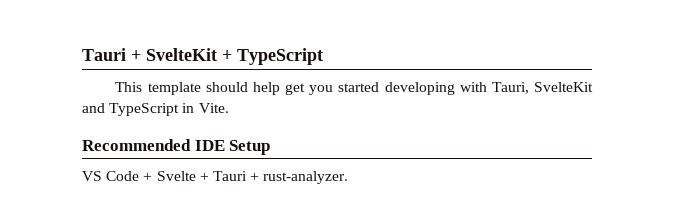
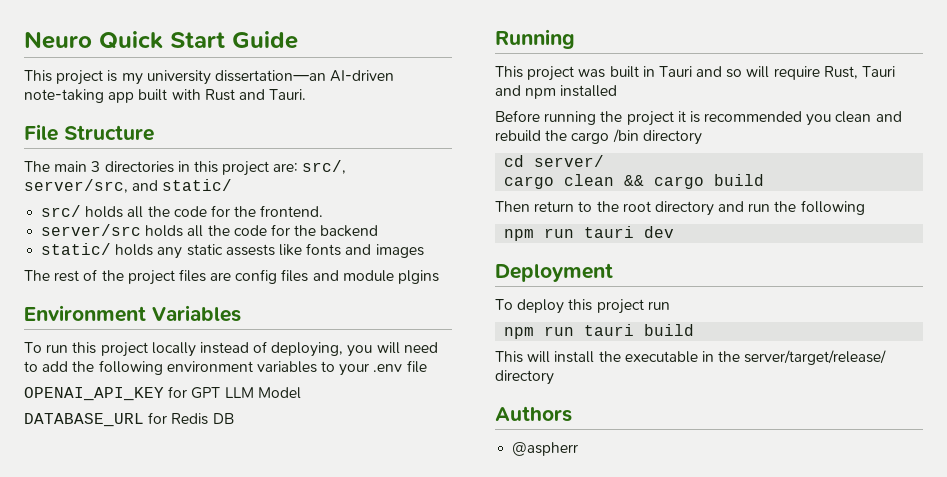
- Tauri + SvelteKit + TypeScript
- This template should help get you started developing with Tauri, SvelteKit and TypeScript in Vite.
- Recommended IDE Setup
- VS Code + Svelte + Tauri + rust-analyzer.
+ Neuro Quick Start Guide
+ This project is my university dissertation—an AI-driven note-taking app built with Rust and Tauri.
+ File Structure
+ The main 3 directories in this project are: src/, server/src, and static/
+ src/ holds all the code for the frontend.
+ server/src holds all the code for the backend
+ static/ holds any static assests like fonts and images
+ The rest of the project files are config files and module plgins
+ Environment Variables
+ To run this project locally instead of deploying, you will need to add the following environment variables to your .env file
+ OPENAI_API_KEY for GPT LLM Model
+ DATABASE_URL for Redis DB
+ Running
+ This project was built in Tauri and so will require Rust, Tauri and npm installed
+ Before running the project it is recommended you clean and rebuild the cargo /bin directory
+ cd server/
+ cargo clean && cargo build
+ Then return to the root directory and run the following
+ npm run tauri dev
+ Deployment
+ To deploy this project run
+ npm run tauri build
+ This will install the executable in the server/target/release/ directory
+ Authors
+ @aspherr

